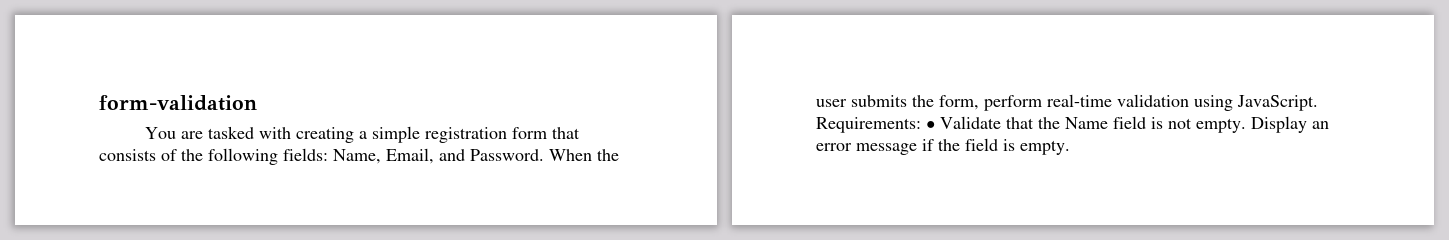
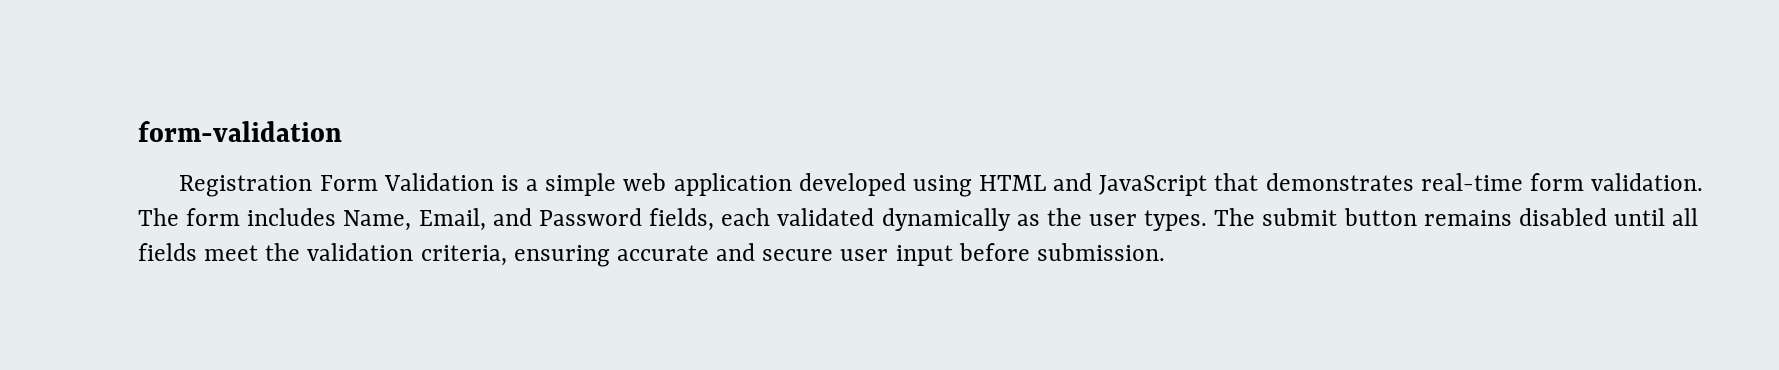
- You are tasked with creating a simple registration form that consists of the following fields: Name, Email, and Password. When the user submits the form, perform real-time validation using JavaScript. Requirements: • Validate that the Name field is not empty. Display an error message if the field is empty.
+ Registration Form Validation is a simple web application developed using HTML and JavaScript that demonstrates real-time form validation. The form includes Name, Email, and Password fields, each validated dynamically as the user types. The submit button remains disabled until all fields meet the validation criteria, ensuring accurate and secure user input before submission.

